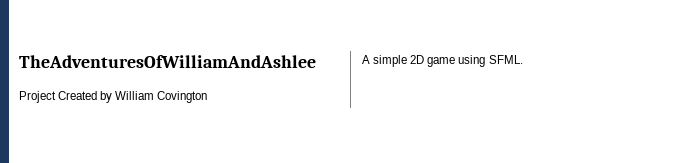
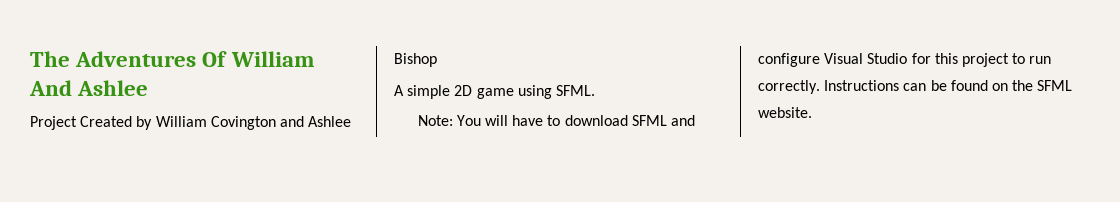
- TheAdventuresOfWilliamAndAshlee
+ The Adventures Of William And Ashlee
- Project Created by William Covington
+ Project Created by William Covington and Ashlee Bishop
+ Note: You will have to download SFML and configure Visual Studio for this project to run correctly. Instructions can be found on the SFML website.

